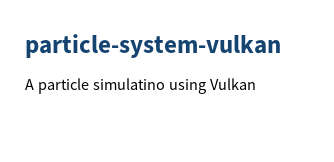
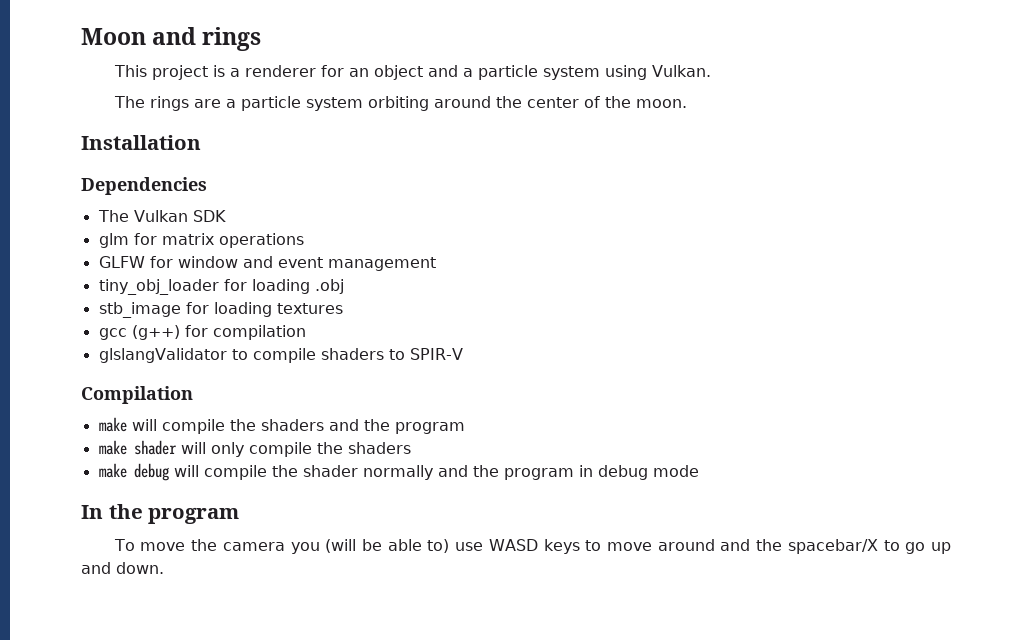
- particle-system-vulkan
- A particle simulatino using Vulkan
+ Moon and rings
+ This project is a renderer for an object and a particle system using Vulkan.
+ The rings are a particle system orbiting around the center of the moon.
+ Installation
+ Dependencies
+ The Vulkan SDK
+ glm for matrix operations
+ GLFW for window and event management
+ tiny_obj_loader for loading .obj
+ stb_image for loading textures
+ gcc (g++) for compilation
+ glslangValidator to compile shaders to SPIR-V
+ Compilation
+ make will compile the shaders and the program
+ make shader will only compile the shaders
+ make debug will compile the shader normally and the program in debug mode
+ In the program
+ To move the camera you (will be able to) use WASD keys to move around and the spacebar/X to go up and down.

